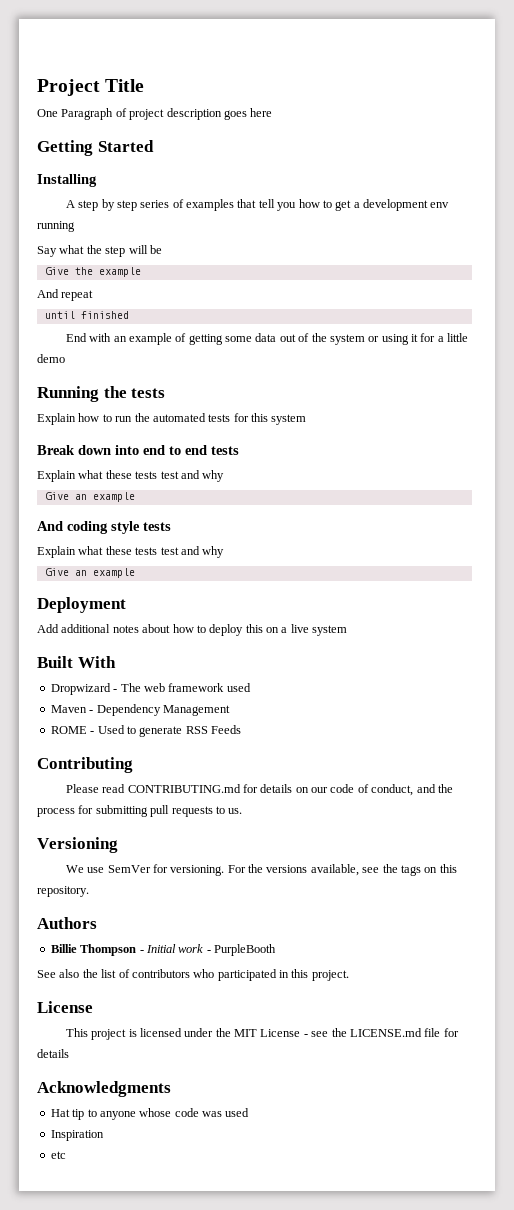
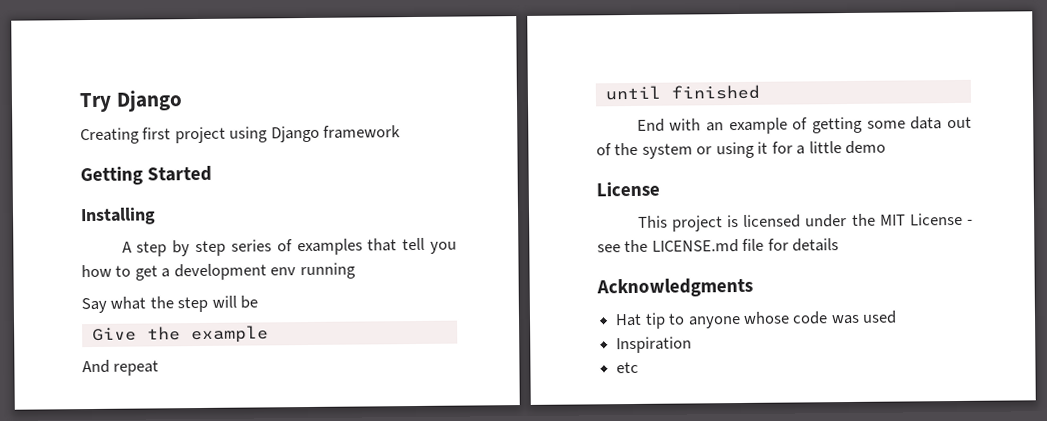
- Project Title
- One Paragraph of project description goes here
+ Try Django
+ Creating first project using Django framework
- Running the tests
- Explain how to run the automated tests for this system
- Break down into end to end tests
- Explain what these tests test and why
- Give an example
- And coding style tests
- Explain what these tests test and why
- Give an example
- Deployment
- Add additional notes about how to deploy this on a live system
- Built With
- Dropwizard - The web framework used
- Maven - Dependency Management
- ROME - Used to generate RSS Feeds
- Contributing
- Please read CONTRIBUTING.md for details on our code of conduct, and the process for submitting pull requests to us.
- Versioning
- We use SemVer for versioning. For the versions available, see the tags on this repository.
- Authors
- Billie Thompson - Initial work - PurpleBooth
- See also the list of contributors who participated in this project.

